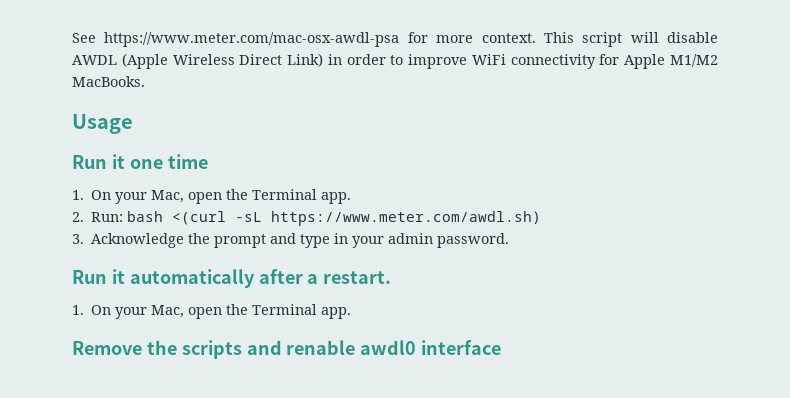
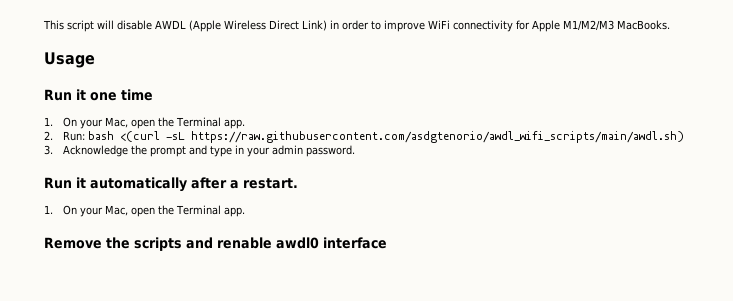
- See https://www.meter.com/mac-osx-awdl-psa for more context. This script will disable AWDL (Apple Wireless Direct Link) in order to improve WiFi connectivity for Apple M1/M2 MacBooks.
+ This script will disable AWDL (Apple Wireless Direct Link) in order to improve WiFi connectivity for Apple M1/M2/M3 MacBooks.
- 2. Run: bash <(curl -sL https://www.meter.com/awdl.sh)
+ 2. Run: bash <(curl -sL https://raw.githubusercontent.com/asdgtenorio/awdl_wifi_scripts/main/awdl.sh)

